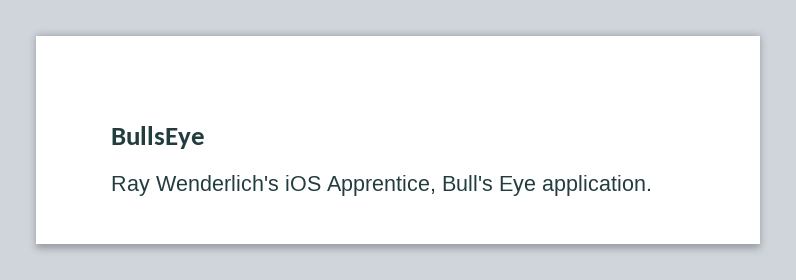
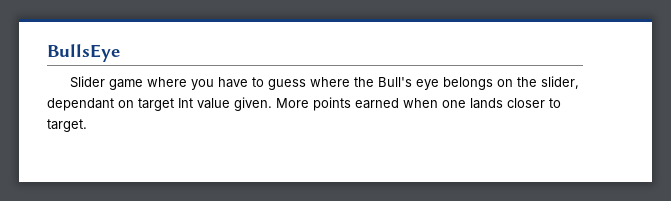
- Ray Wenderlich's iOS Apprentice, Bull's Eye application.
+ Slider game where you have to guess where the Bull's eye belongs on the slider, dependant on target Int value given. More points earned when one lands closer to target.

